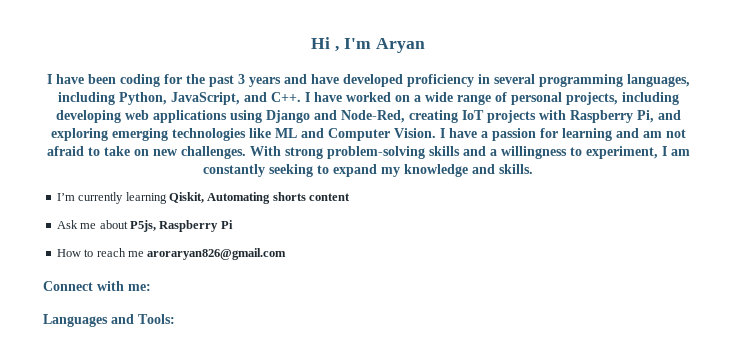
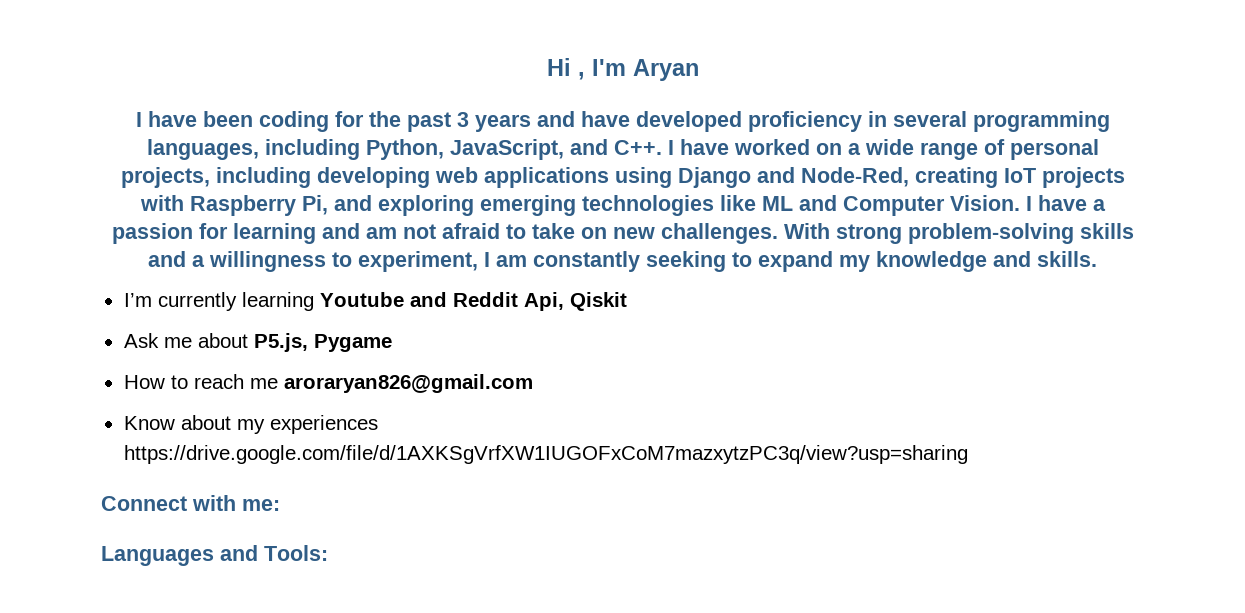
- I’m currently learning Qiskit, Automating shorts content
+ I’m currently learning Youtube and Reddit Api, Qiskit
- Ask me about P5js, Raspberry Pi
+ Ask me about P5.js, Pygame
+ Know about my experiences https://drive.google.com/file/d/1AXKSgVrfXW1IUGOFxCoM7mazxytzPC3q/view?usp=sharing

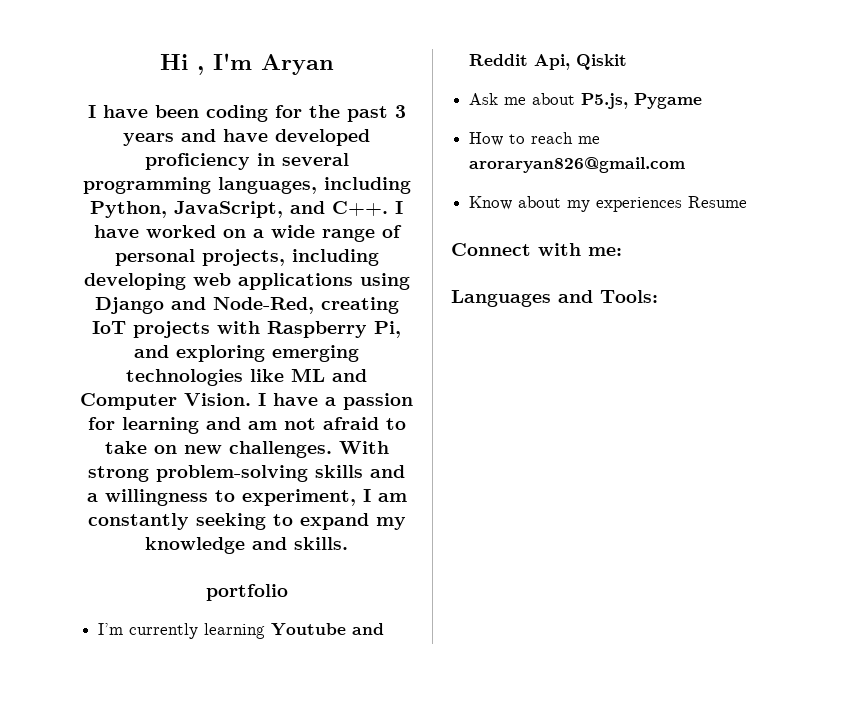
+ portfolio
- Know about my experiences https://drive.google.com/file/d/1AXKSgVrfXW1IUGOFxCoM7mazxytzPC3q/view?usp=sharing
+ Know about my experiences Resume

